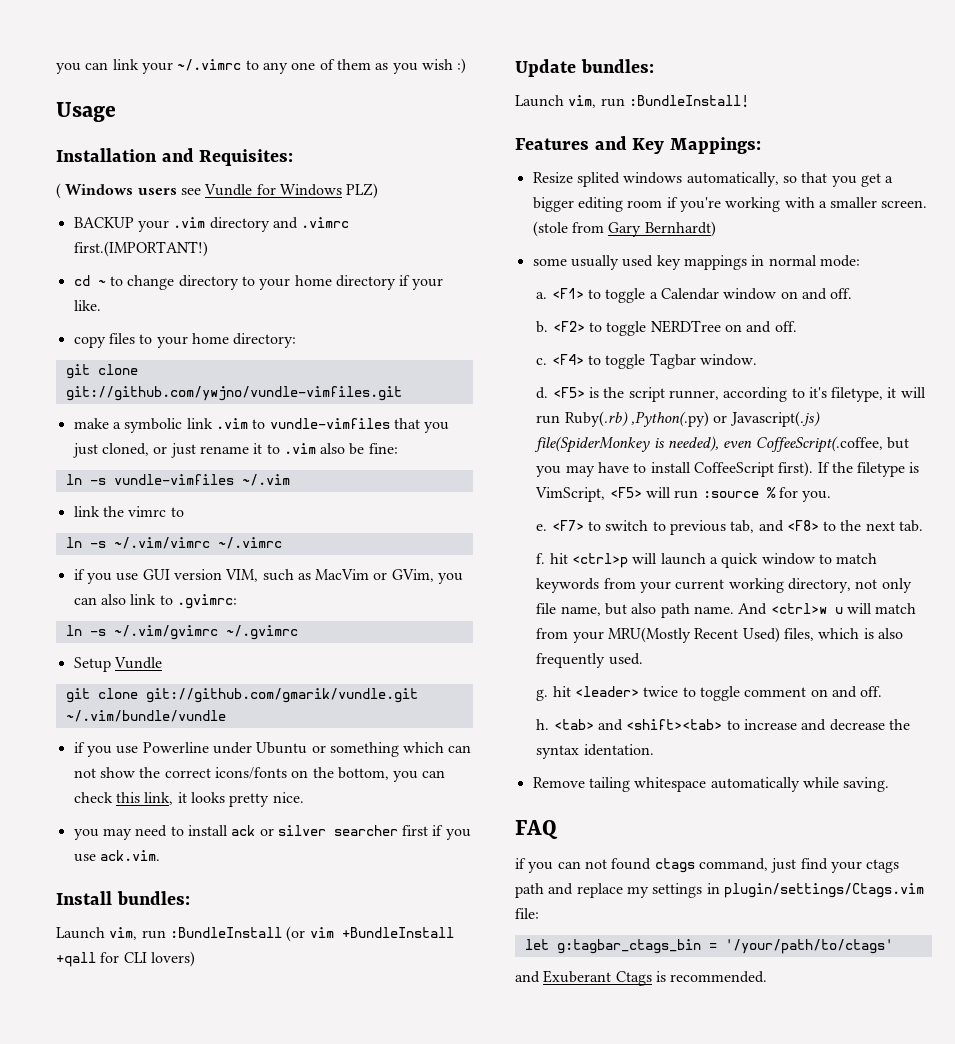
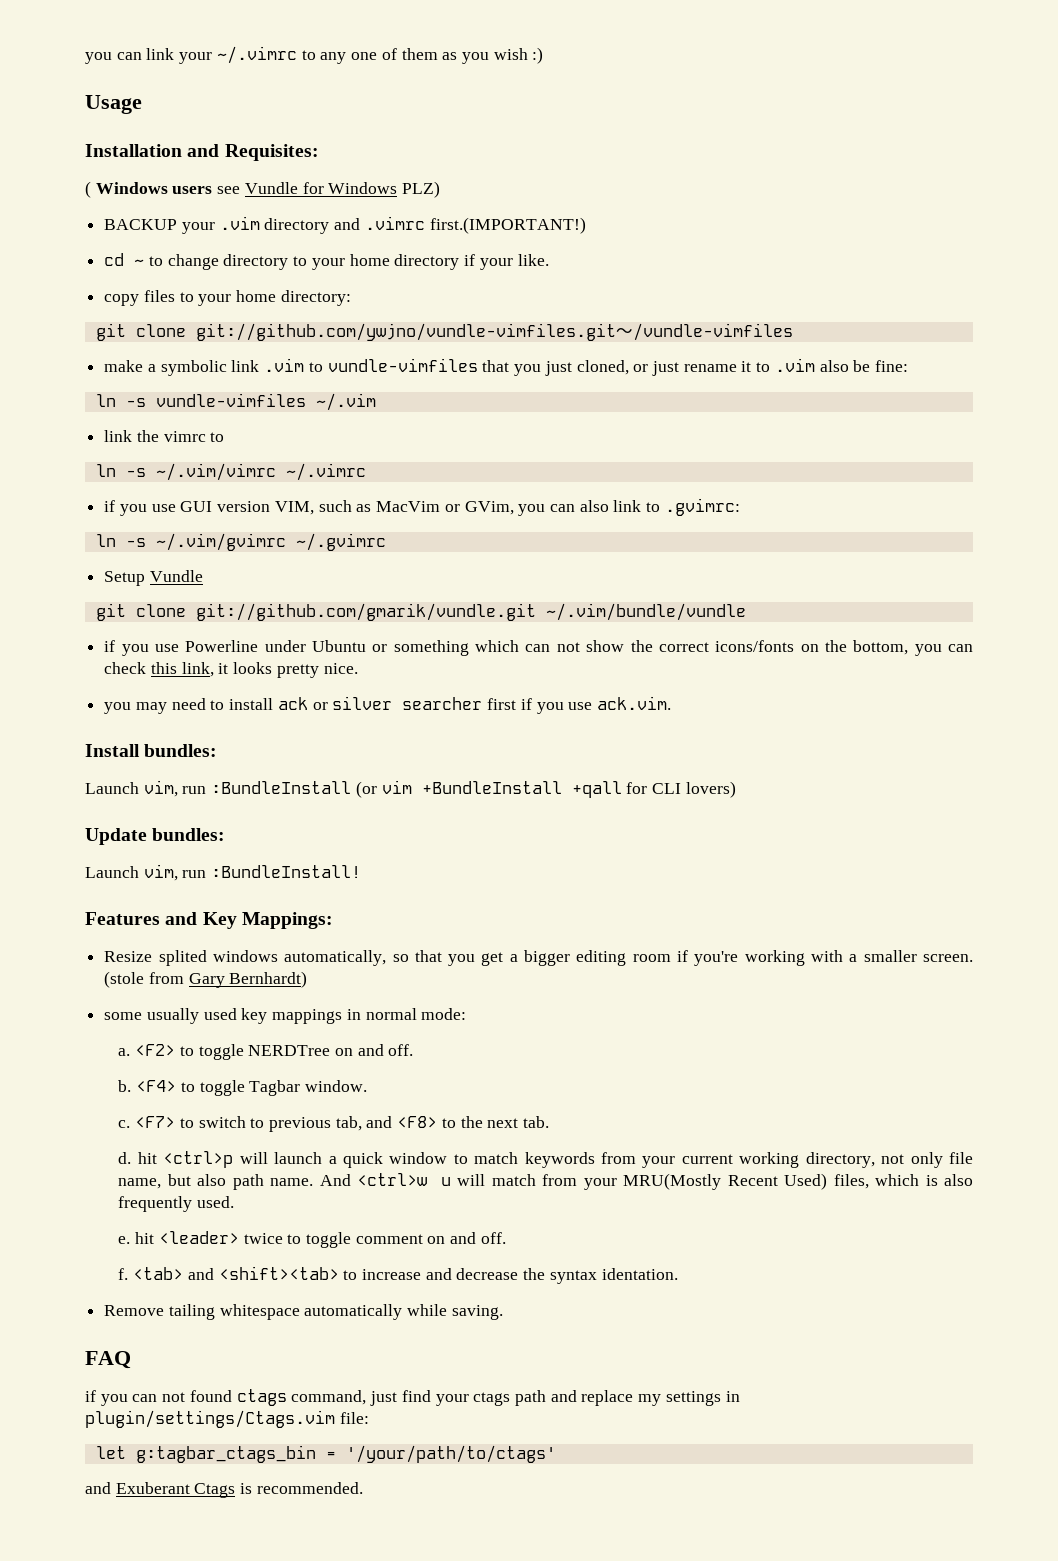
- git clone git://github.com/ywjno/vundle-vimfiles.git
+ git clone git://github.com/ywjno/vundle-vimfiles.git～/vundle-vimfiles
- <F1> to toggle a Calendar window on and off.
- b.
- c.
+ b.
- d. <F5> is the script runner, according to it's filetype, it will run Ruby(.rb) ,Python(.py) or Javascript(.js) file(SpiderMonkey is needed), even CoffeeScript(.coffee, but you may have to install CoffeeScript first). If the filetype is VimScript, <F5> will run :source % for you.
- e.
+ c.
- f. hit <ctrl>p will launch a quick window to match keywords from your current working directory, not only file name, but also path name.
+ d. hit <ctrl>p will launch a quick window to match keywords from your current working directory, not only file name, but also path name.
- g. hit <leader> twice to toggle comment on and off.
+ e. hit <leader> twice to toggle comment on and off.
- h.
+ f.

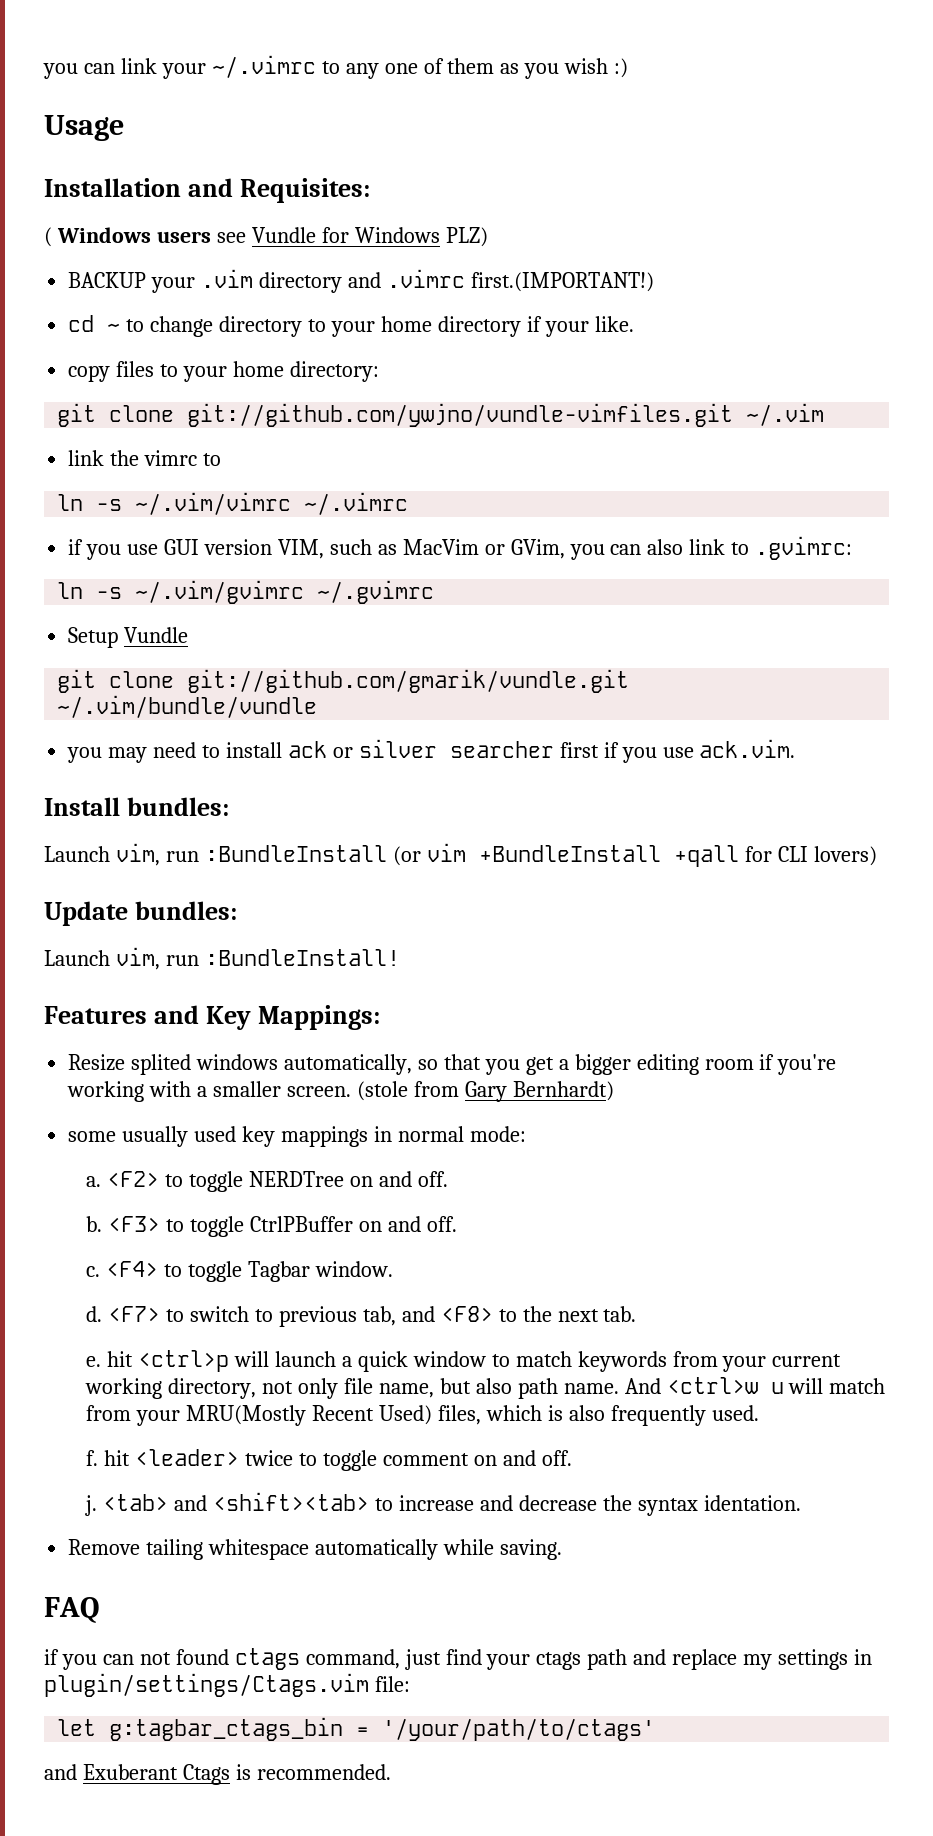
- git clone git://github.com/ywjno/vundle-vimfiles.git～/vundle-vimfiles
- make a symbolic link .vim to vundle-vimfiles that you just cloned, or just rename it to .vim also be fine:
- ln -s vundle-vimfiles ~/.vim
+ git clone git://github.com/ywjno/vundle-vimfiles.git ~/.vim
- if you use Powerline under Ubuntu or something which can not show the correct icons/fonts on the bottom, you can check this link, it looks pretty nice.
+ <F3> to toggle CtrlPBuffer on and off.
+ c.
- c.
+ d.
- d. hit <ctrl>p will launch a quick window to match keywords from your current working directory, not only file name, but also path name.
+ e. hit <ctrl>p will launch a quick window to match keywords from your current working directory, not only file name, but also path name.
- e. hit <leader> twice to toggle comment on and off.
+ f. hit <leader> twice to toggle comment on and off.
- f.
+ j.

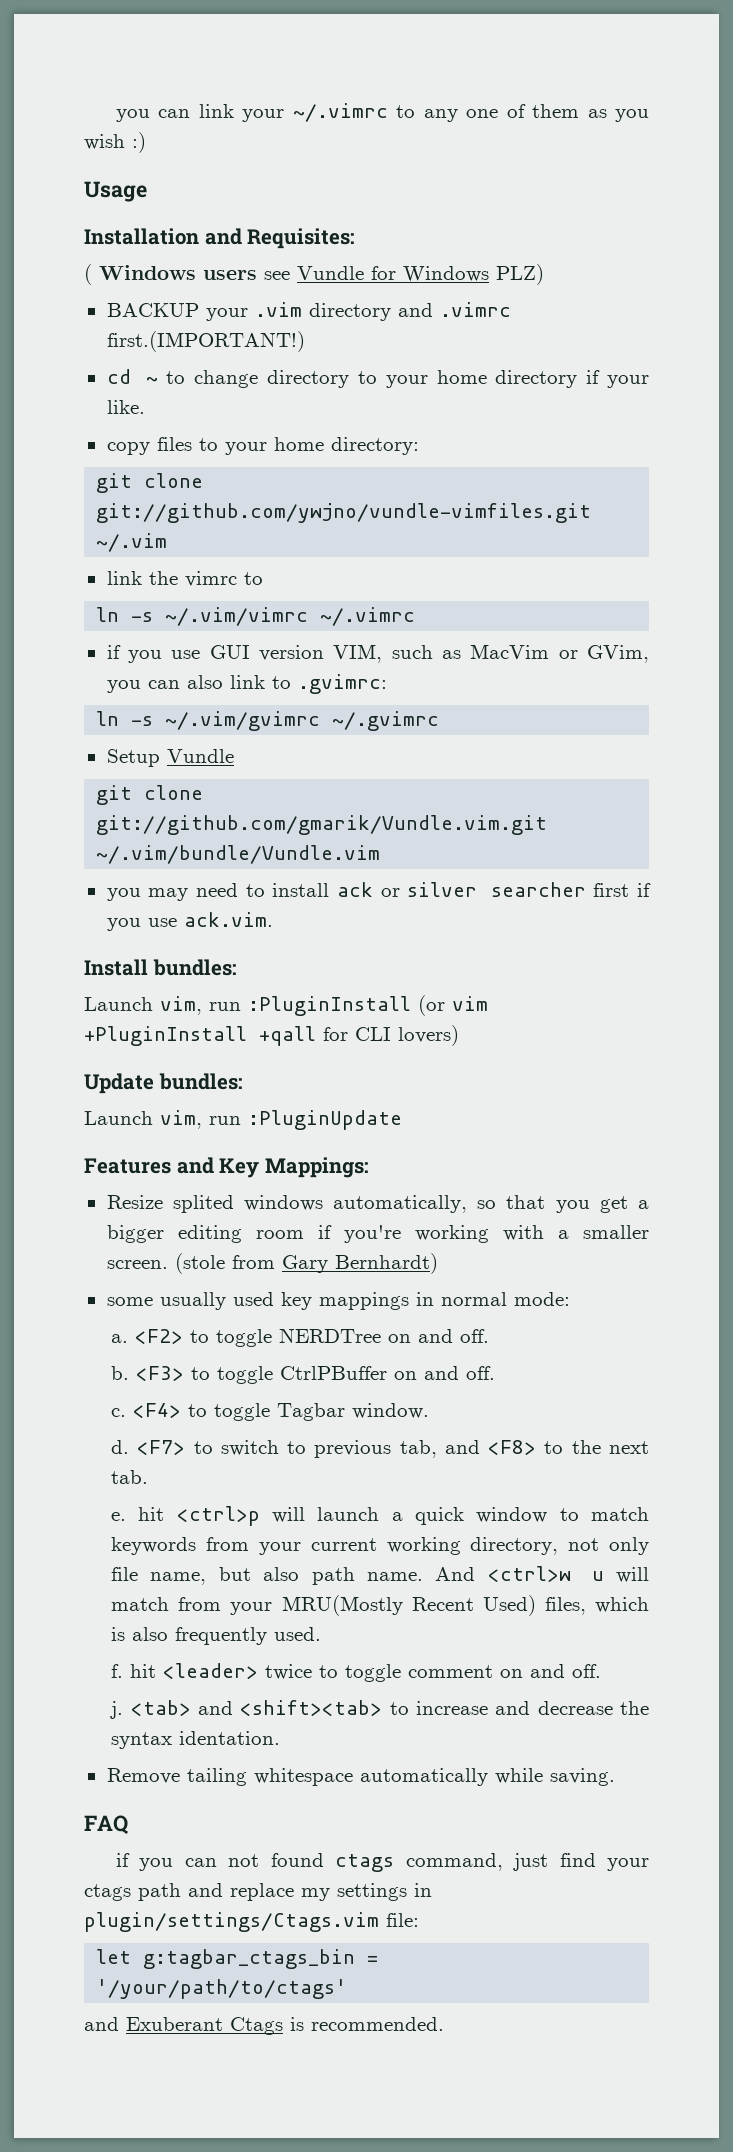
- git clone git://github.com/gmarik/vundle.git ~/.vim/bundle/vundle
+ git clone git://github.com/gmarik/Vundle.vim.git ~/.vim/bundle/Vundle.vim
- Launch vim, run :BundleInstall (or vim +BundleInstall +qall for CLI lovers)
+ Launch vim, run :PluginInstall (or vim +PluginInstall +qall for CLI lovers)
- Launch vim, run :BundleInstall!
+ Launch vim, run :PluginUpdate

